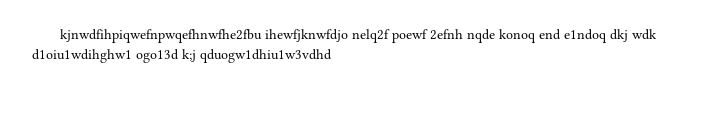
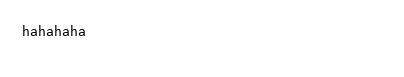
- kjnwdfihpiqwefnpwqefhnwfhe2fbu ihewfjknwfdjo nelq2f poewf 2efnh nqde konoq end e1ndoq dkj wdk d1oiu1wdihghw1 ogo13d k;j qduogw1dhiu1w3vdhd
+ hahahaha

